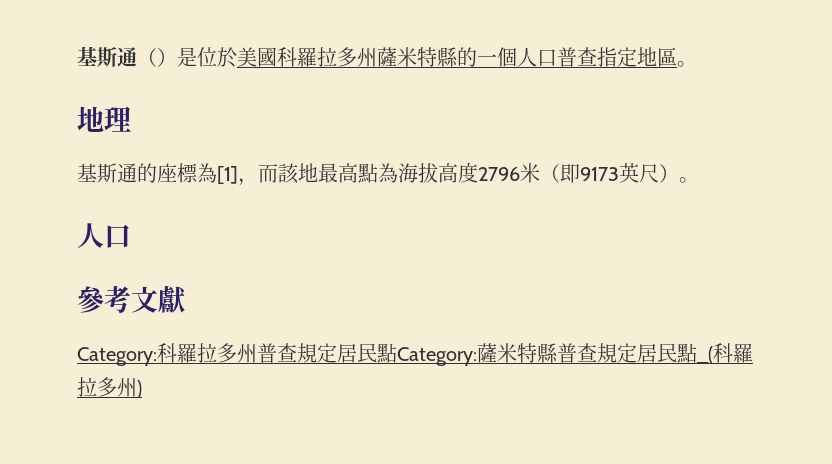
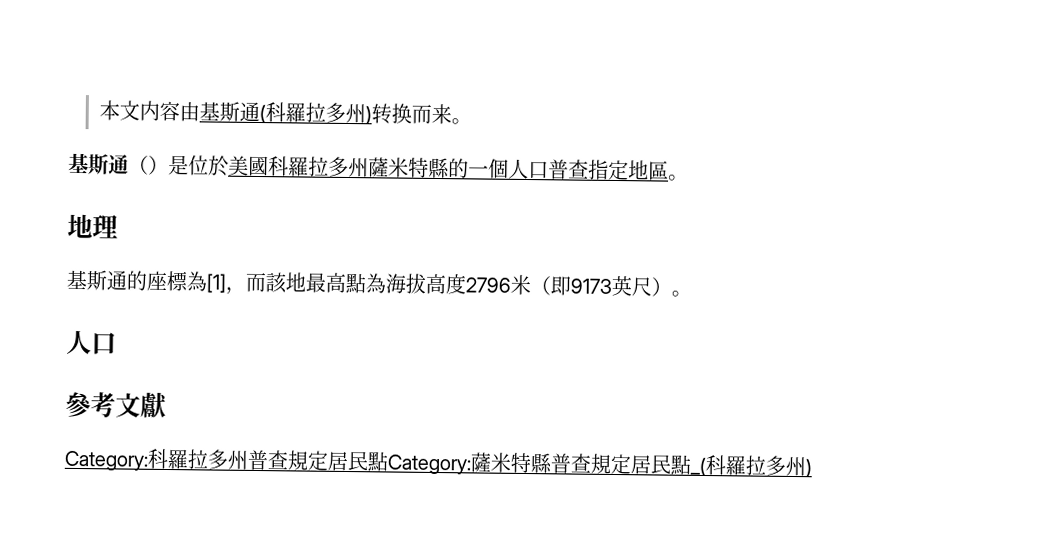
+ 本文内容由基斯通(科羅拉多州)转换而来。

